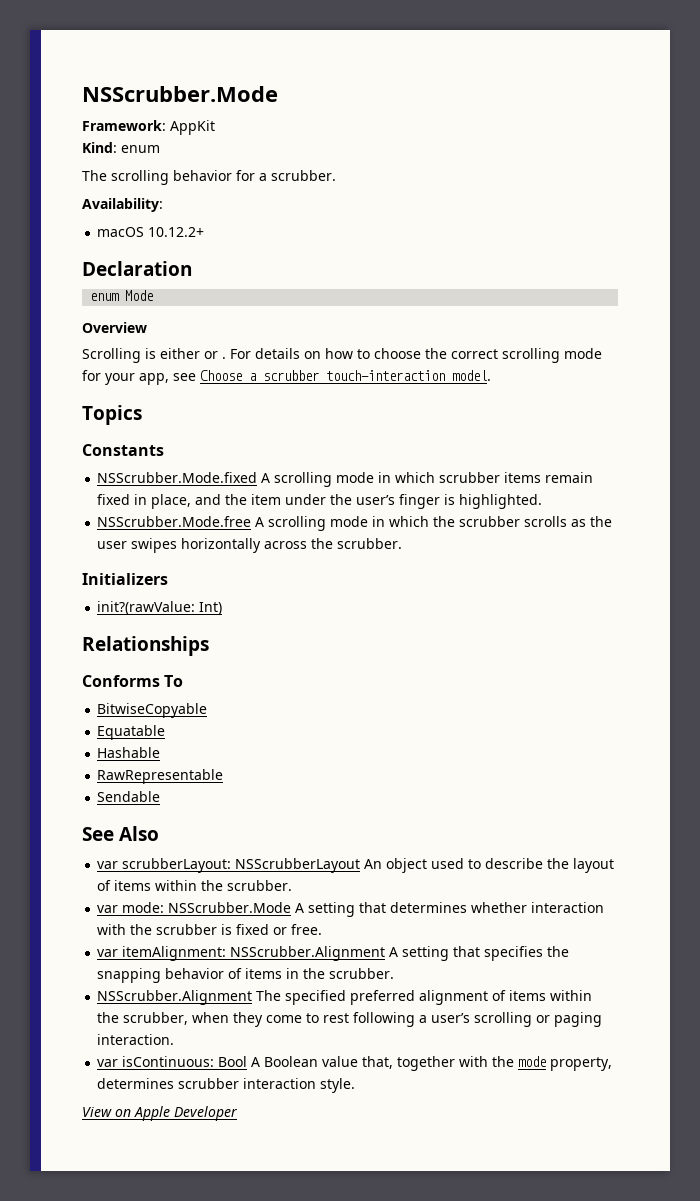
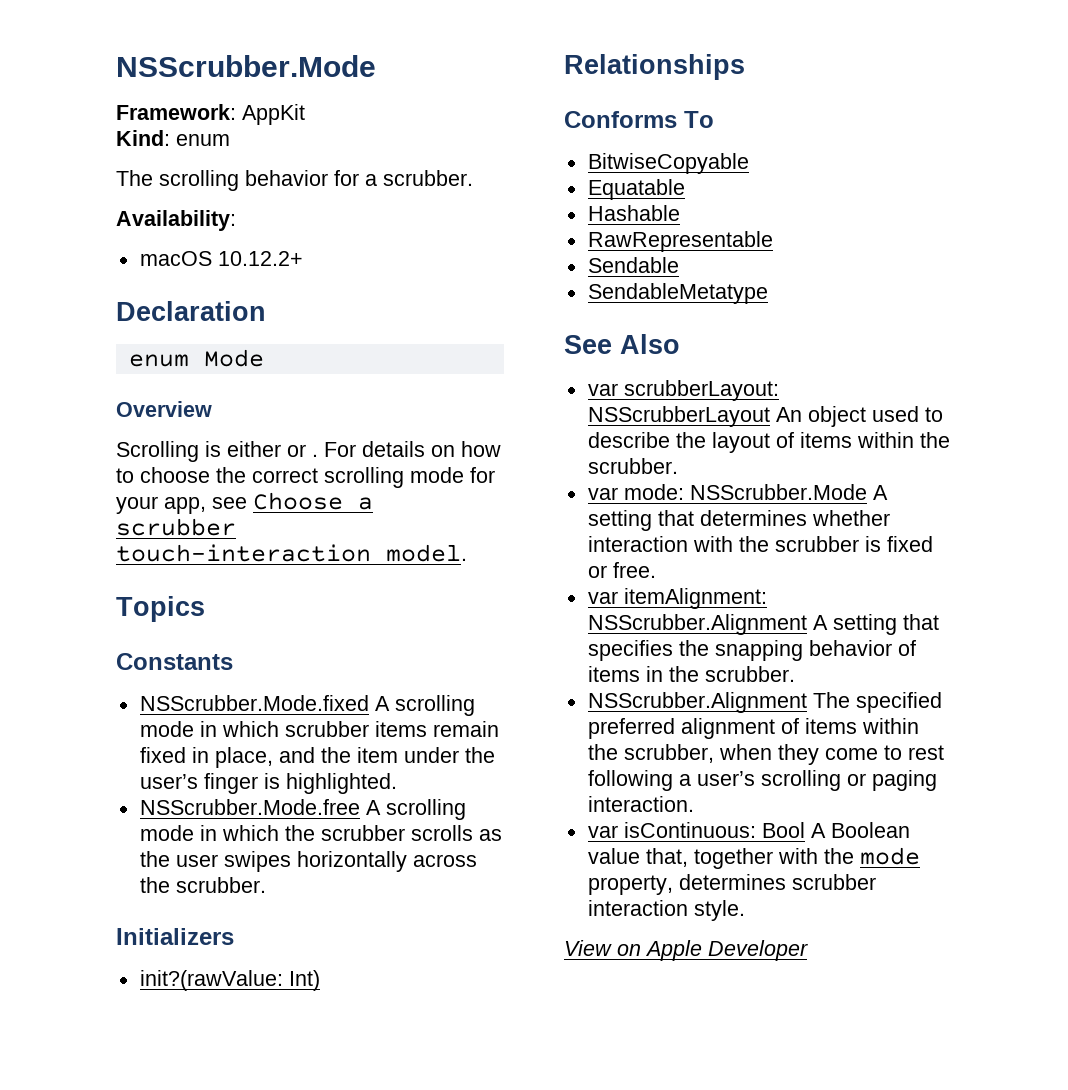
+ SendableMetatype

